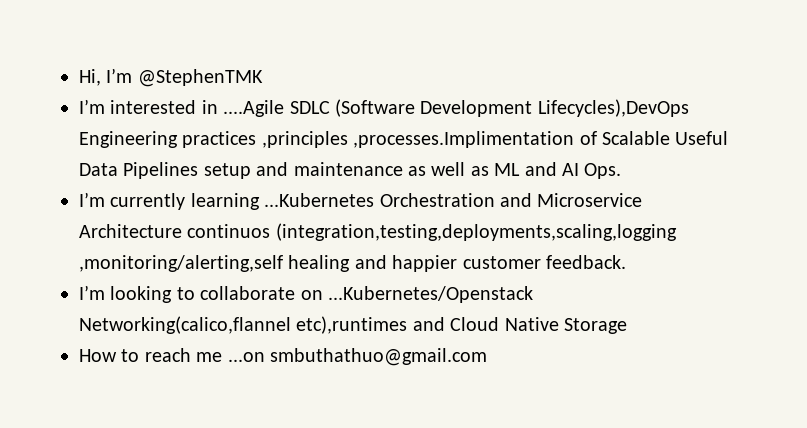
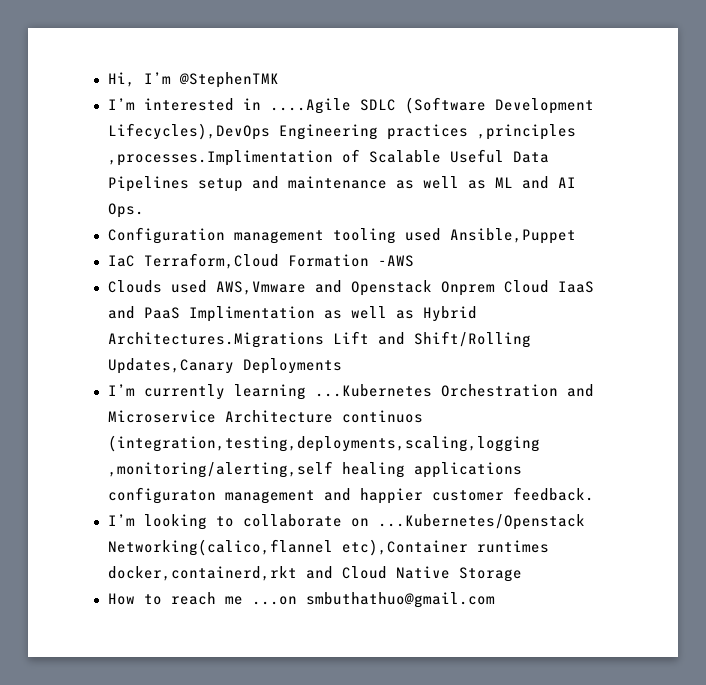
+ Configuration management tooling used Ansible,Puppet
+ IaC Terraform,Cloud Formation -AWS
+ Clouds used AWS,Vmware and Openstack Onprem Cloud IaaS and PaaS Implimentation as well as Hybrid Architectures.Migrations Lift and Shift/Rolling Updates,Canary Deployments
- I’m currently learning ...Kubernetes Orchestration and Microservice Architecture continuos (integration,testing,deployments,scaling,logging ,monitoring/alerting,self healing and happier customer feedback.
+ I’m currently learning ...Kubernetes Orchestration and Microservice Architecture continuos (integration,testing,deployments,scaling,logging ,monitoring/alerting,self healing applications configuraton management and happier customer feedback.
- I’m looking to collaborate on ...Kubernetes/Openstack Networking(calico,flannel etc),runtimes and Cloud Native Storage
+ I’m looking to collaborate on ...Kubernetes/Openstack Networking(calico,flannel etc),Container runtimes docker,containerd,rkt and Cloud Native Storage

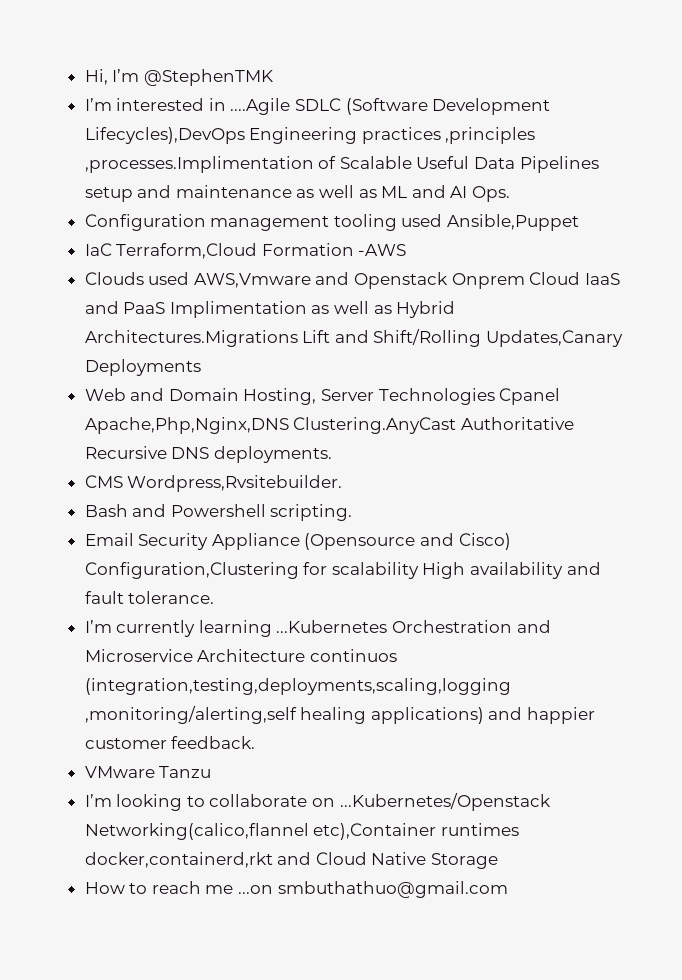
+ Web and Domain Hosting, Server Technologies Cpanel Apache,Php,Nginx,DNS Clustering.AnyCast Authoritative Recursive DNS deployments.
+ CMS Wordpress,Rvsitebuilder.
+ Bash and Powershell scripting.
+ Email Security Appliance (Opensource and Cisco) Configuration,Clustering for scalability High availability and fault tolerance.
- I’m currently learning ...Kubernetes Orchestration and Microservice Architecture continuos (integration,testing,deployments,scaling,logging ,monitoring/alerting,self healing applications configuraton management and happier customer feedback.
+ I’m currently learning ...Kubernetes Orchestration and Microservice Architecture continuos (integration,testing,deployments,scaling,logging ,monitoring/alerting,self healing applications) and happier customer feedback.
+ VMware Tanzu

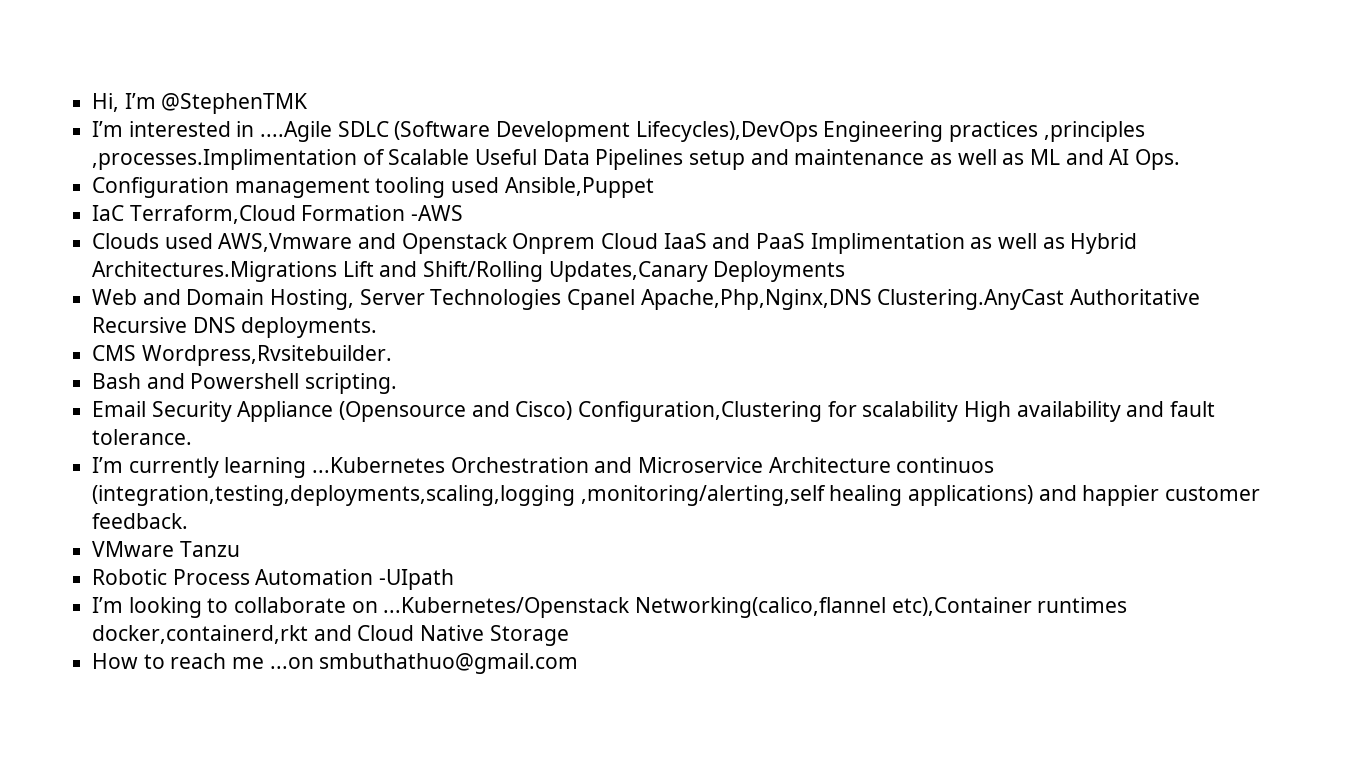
+ Robotic Process Automation -UIpath

